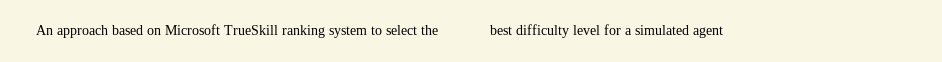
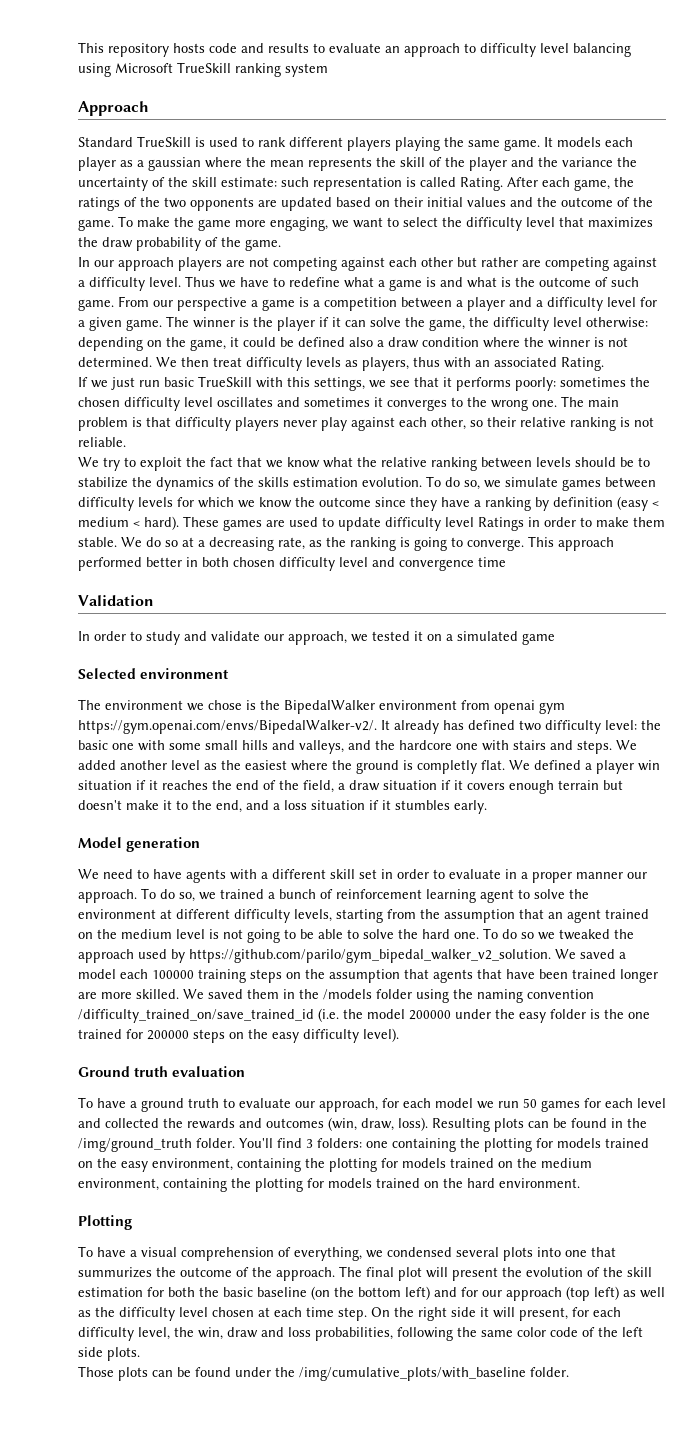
- An approach based on Microsoft TrueSkill ranking system to select the best difficulty level for a simulated agent
+ This repository hosts code and results to evaluate an approach to difficulty level balancing using Microsoft TrueSkill ranking system
+ Approach
+ Standard TrueSkill is used to rank different players playing the same game. It models each player as a gaussian where the mean represents the skill of the player and the variance the uncertainty of the skill estimate: such representation is called Rating. After each game, the ratings of the two opponents are updated based on their initial values and the outcome of the game. To make the game more engaging, we want to select the difficulty level that maximizes the draw probability of the game.
+ In our approach players are not competing against each other but rather are competing against a difficulty level. Thus we have to redefine what a game is and what is the outcome of such game. From our perspective a game is a competition between a player and a difficulty level for a given game. The winner is the player if it can solve the game, the difficulty level otherwise: depending on the game, it could be defined also a draw condition where the winner is not determined. We then treat difficulty levels as players, thus with an associated Rating.
+ If we just run basic TrueSkill with this settings, we see that it performs poorly: sometimes the chosen difficulty level oscillates and sometimes it converges to the wrong one. The main problem is that difficulty players never play against each other, so their relative ranking is not reliable.
+ We try to exploit the fact that we know what the relative ranking between levels should be to stabilize the dynamics of the skills estimation evolution. To do so, we simulate games between difficulty levels for which we know the outcome since they have a ranking by definition (easy < medium < hard). These games are used to update difficulty level Ratings in order to make them stable. We do so at a decreasing rate, as the ranking is going to converge. This approach performed better in both chosen difficulty level and convergence time
+ Validation
+ In order to study and validate our approach, we tested it on a simulated game
+ Selected environment
+ The environment we chose is the BipedalWalker environment from openai gym https://gym.openai.com/envs/BipedalWalker-v2/. It already has defined two difficulty level: the basic one with some small hills and valleys, and the hardcore one with stairs and steps. We added another level as the easiest where the ground is completly flat. We defined a player win situation if it reaches the end of the field, a draw situation if it covers enough terrain but doesn't make it to the end, and a loss situation if it stumbles early.
+ Model generation
+ We need to have agents with a different skill set in order to evaluate in a proper manner our approach. To do so, we trained a bunch of reinforcement learning agent to solve the environment at different difficulty levels, starting from the assumption that an agent trained on the medium level is not going to be able to solve the hard one. To do so we tweaked the approach used by https://github.com/parilo/gym_bipedal_walker_v2_solution. We saved a model each 100000 training steps on the assumption that agents that have been trained longer are more skilled. We saved them in the /models folder using the naming convention /difficulty_trained_on/save_trained_id (i.e. the model 200000 under the easy folder is the one trained for 200000 steps on the easy difficulty level).
+ Ground truth evaluation
+ To have a ground truth to evaluate our approach, for each model we run 50 games for each level and collected the rewards and outcomes (win, draw, loss). Resulting plots can be found in the /img/ground_truth folder. You'll find 3 folders: one containing the plotting for models trained on the easy environment, containing the plotting for models trained on the medium environment, containing the plotting for models trained on the hard environment.
+ Plotting
+ To have a visual comprehension of everything, we condensed several plots into one that summurizes the outcome of the approach. The final plot will present the evolution of the skill estimation for both the basic baseline (on the bottom left) and for our approach (top left) as well as the difficulty level chosen at each time step. On the right side it will present, for each difficulty level, the win, draw and loss probabilities, following the same color code of the left side plots.
+ Those plots can be found under the /img/cumulative_plots/with_baseline folder.

